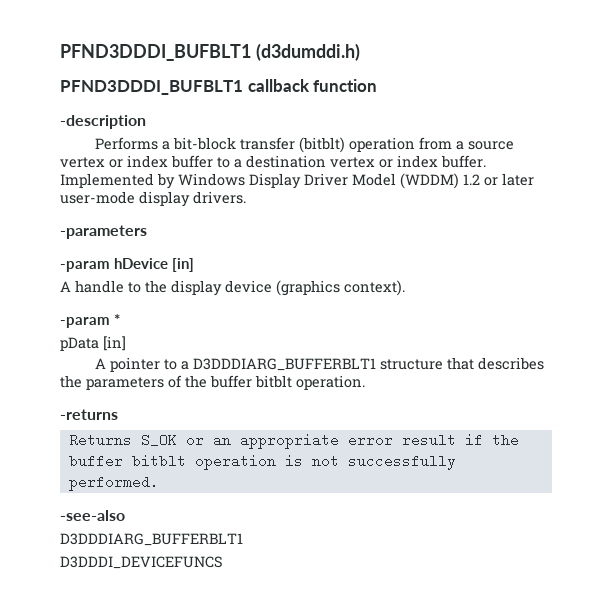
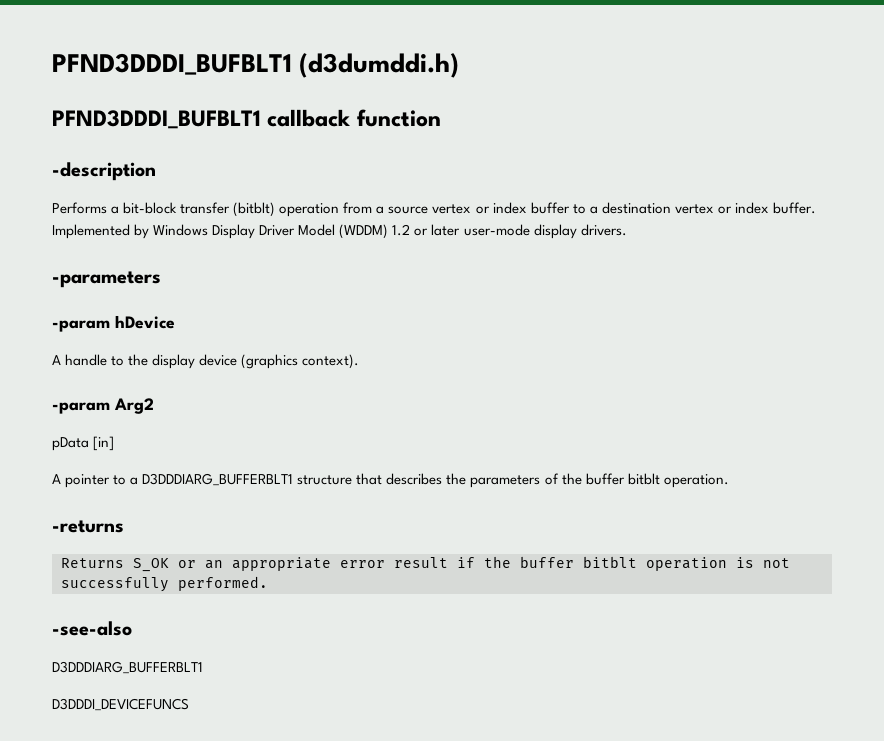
- -param hDevice [in]
+ -param hDevice
- -param *
+ -param Arg2

